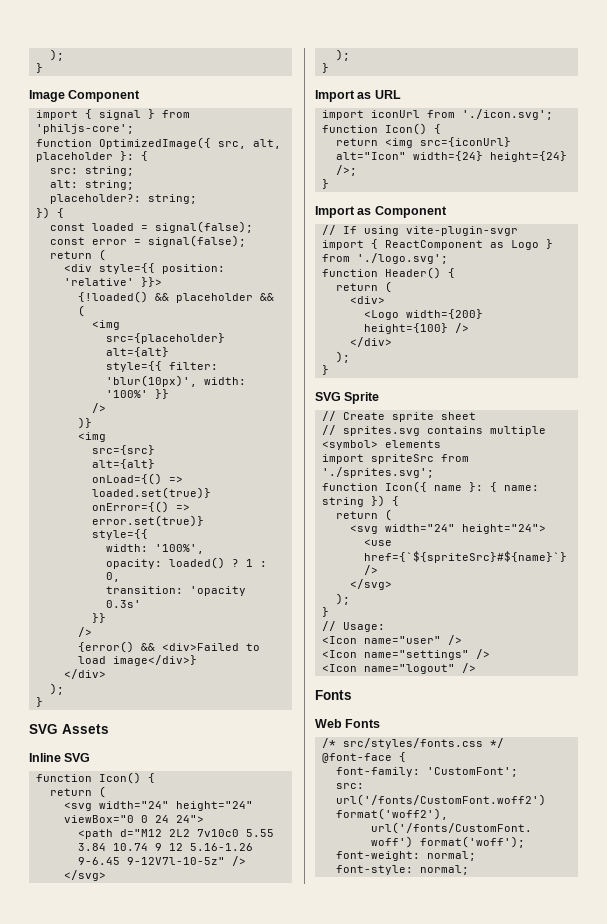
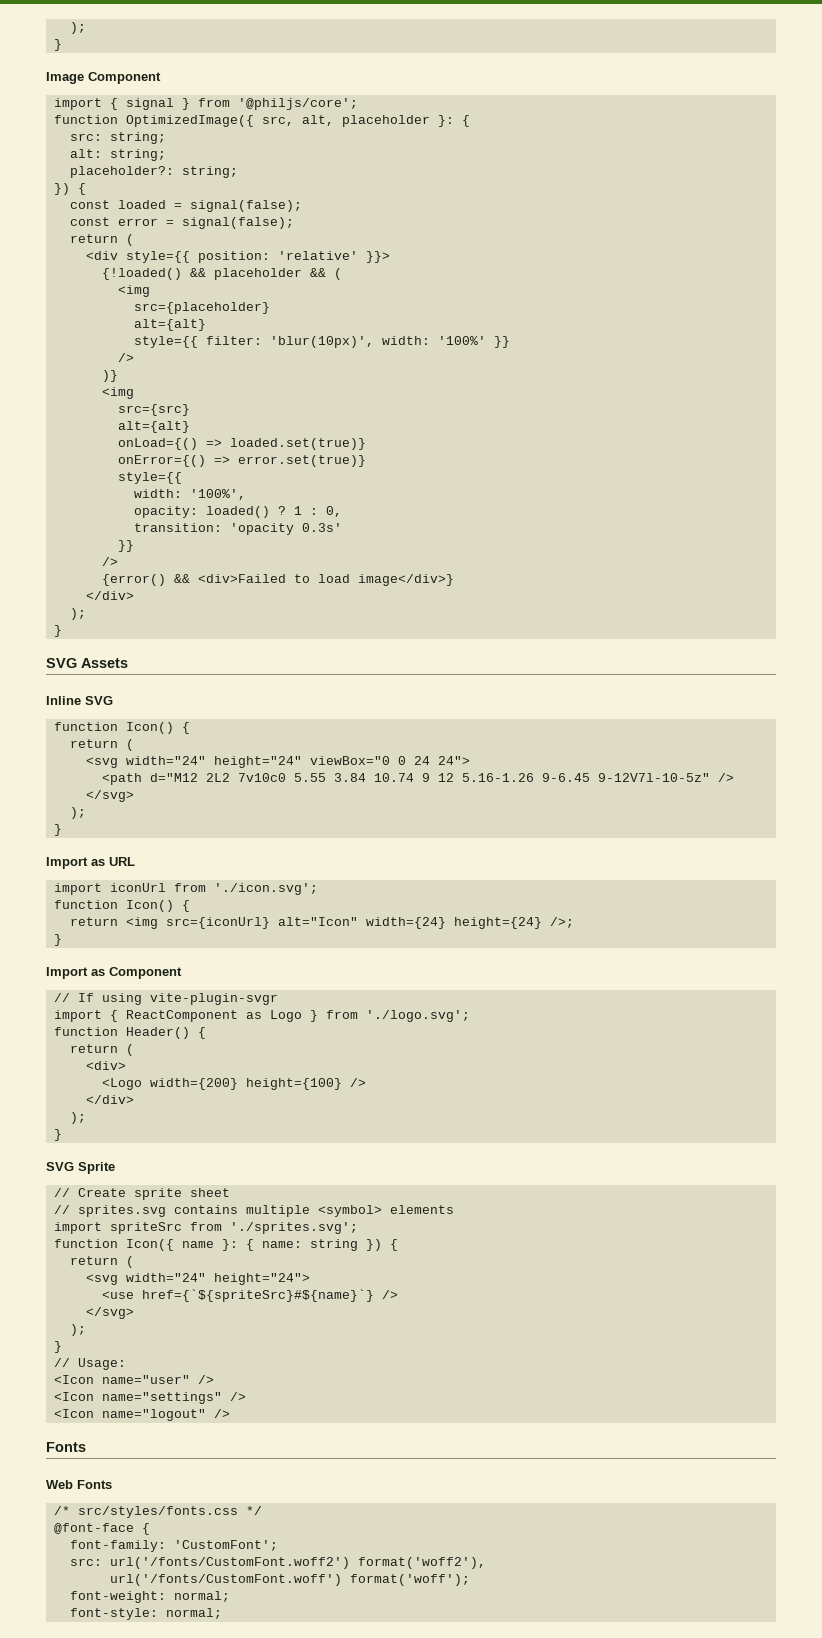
- import { signal } from 'philjs-core';
+ import { signal } from '@philjs/core';

